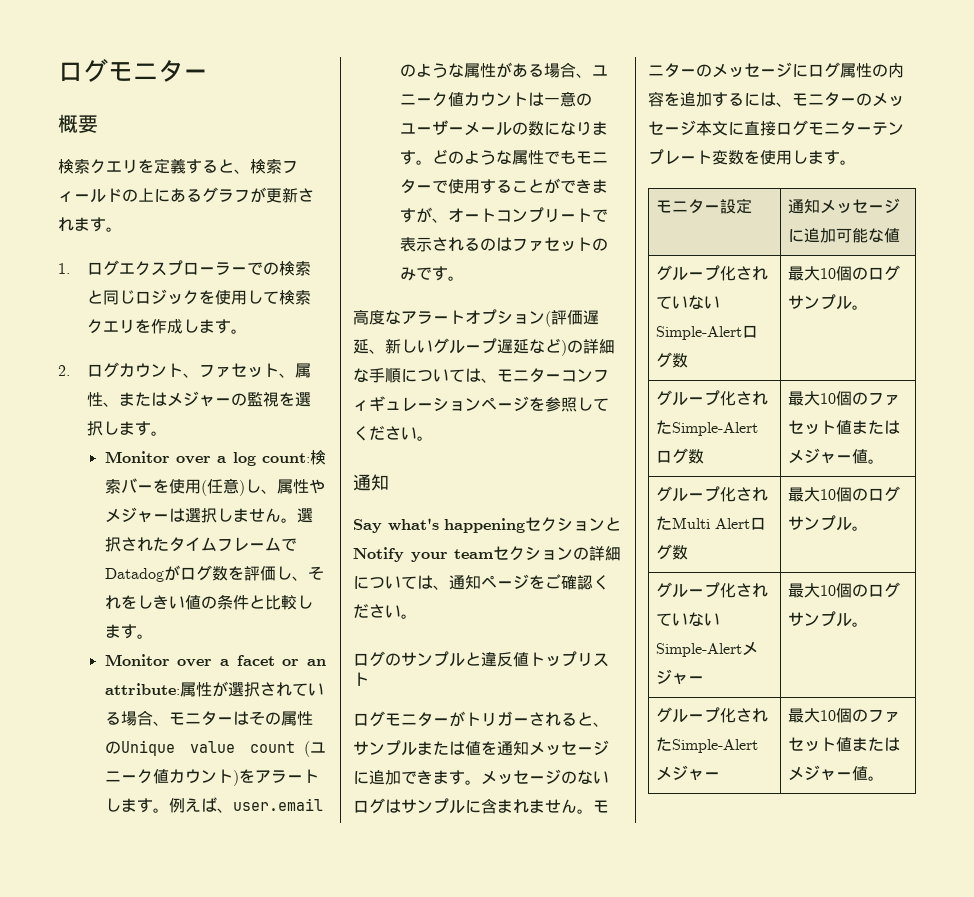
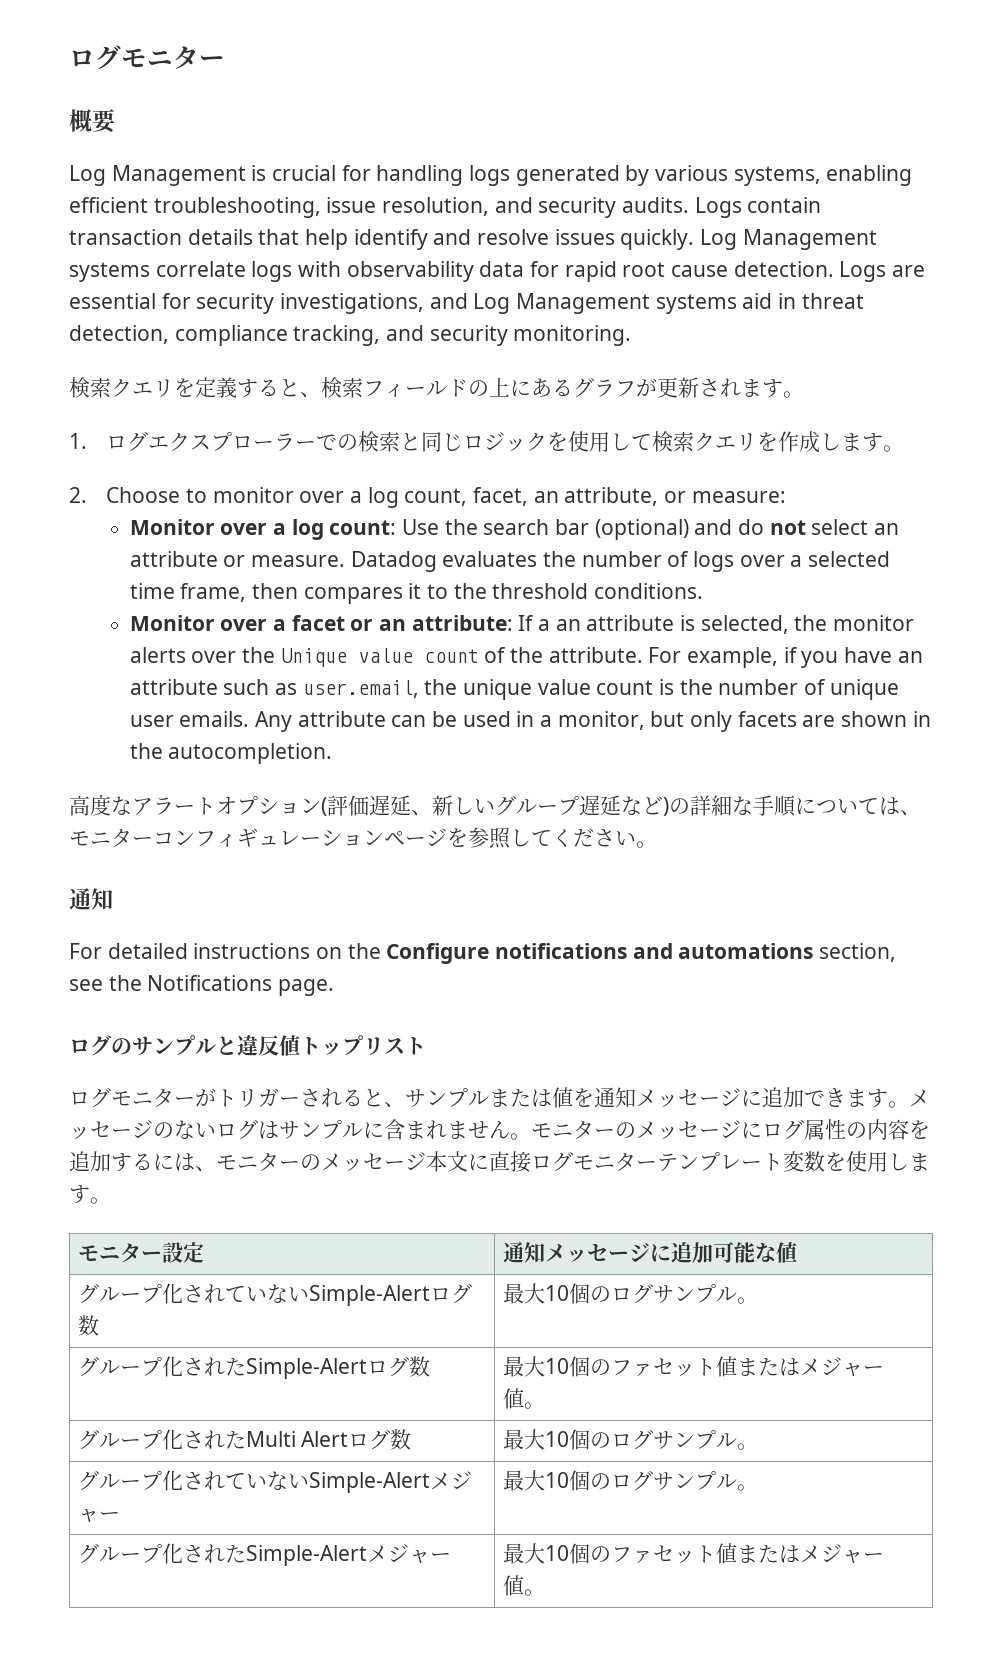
+ Log Management is crucial for handling logs generated by various systems, enabling efficient troubleshooting, issue resolution, and security audits. Logs contain transaction details that help identify and resolve issues quickly. Log Management systems correlate logs with observability data for rapid root cause detection. Logs are essential for security investigations, and Log Management systems aid in threat detection, compliance tracking, and security monitoring.
- 2.ログカウント、ファセット、属性、またはメジャーの監視を選択します。
+ 2. Choose to monitor over a log count, facet, an attribute, or measure:
- Monitor over a log count:検索バーを使用(任意)し、属性やメジャーは選択しません。選択されたタイムフレームでDatadogがログ数を評価し、それをしきい値の条件と比較します。
+ Monitor over a log count: Use the search bar (optional) and do not select an attribute or measure. Datadog evaluates the number of logs over a selected time frame, then compares it to the threshold conditions.
- Monitor over a facet or an attribute:属性が選択されている場合、モニターはその属性のUnique value count (ユニーク値カウント)をアラートします。例えば、user.emailのような属性がある場合、ユニーク値カウントは一意のユーザーメールの数になります。どのような属性でもモニターで使用することができますが、オートコンプリートで表示されるのはファセットのみです。
+ Monitor over a facet or an attribute: If a an attribute is selected, the monitor alerts over the Unique value count of the attribute. For example, if you have an attribute such as user.email, the unique value count is the number of unique user emails. Any attribute can be used in a monitor, but only facets are shown in the autocompletion.
- Say what's happeningセクションとNotify your teamセクションの詳細については、通知ページをご確認ください。
+ For detailed instructions on the Configure notifications and automations section, see the Notifications page.

